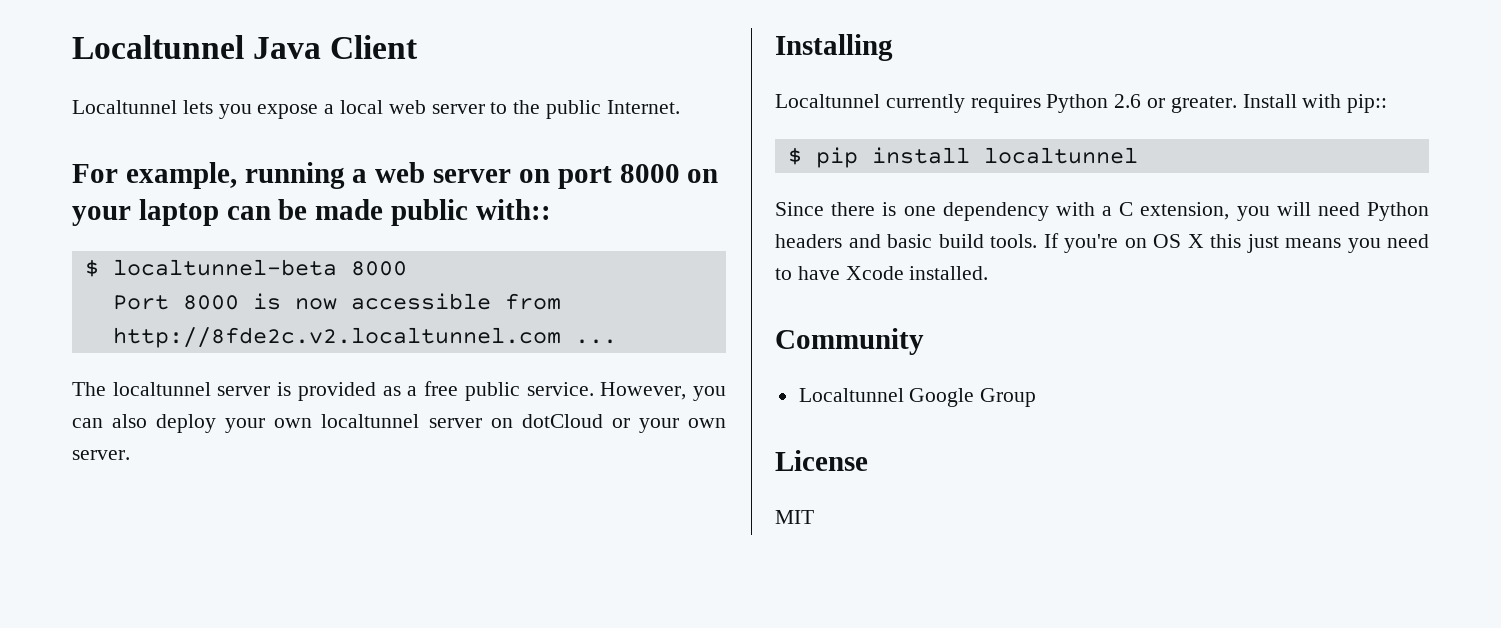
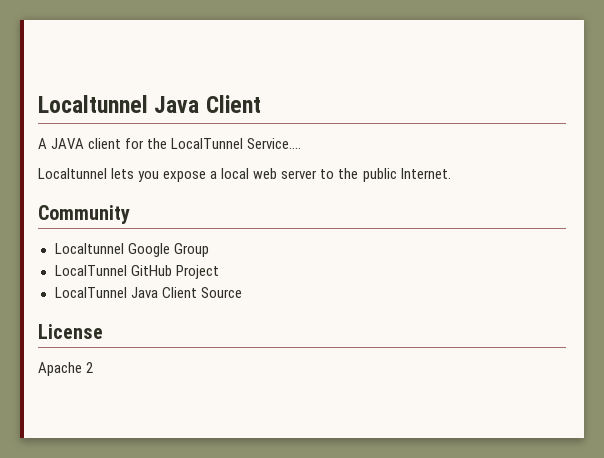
+ A JAVA client for the LocalTunnel Service....
- For example, running a web server on port 8000 on your laptop can be made public with::
- $ localtunnel-beta 8000
- Port 8000 is now accessible from http://8fde2c.v2.localtunnel.com ...
- The localtunnel server is provided as a free public service. However, you can also deploy your own localtunnel server on dotCloud or your own server.
- Installing
- Localtunnel currently requires Python 2.6 or greater. Install with pip::
- $ pip install localtunnel
- Since there is one dependency with a C extension, you will need Python headers and basic build tools. If you're on OS X this just means you need to have Xcode installed.
  Community
  Localtunnel Google Group
+ LocalTunnel GitHub Project
+ LocalTunnel Java Client Source
- MIT
+ Apache 2

